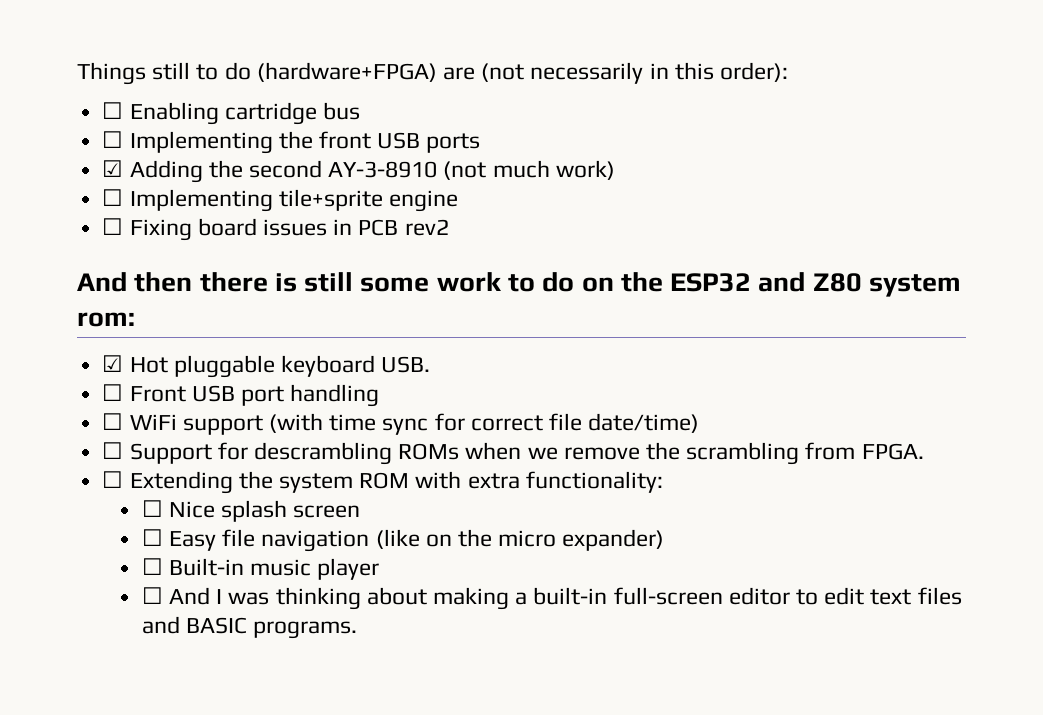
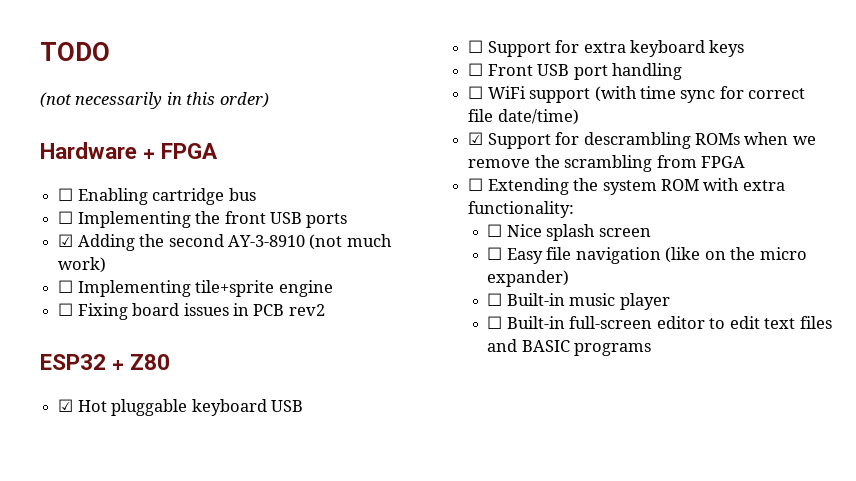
- Things still to do (hardware+FPGA) are (not necessarily in this order):
+ TODO
+ (not necessarily in this order)
+ Hardware + FPGA
- And then there is still some work to do on the ESP32 and Z80 system rom:
+ ESP32 + Z80
- ☑ Hot pluggable keyboard USB.
+ ☑ Hot pluggable keyboard USB
+ ☐ Support for extra keyboard keys
- ☐ Support for descrambling ROMs when we remove the scrambling from FPGA.
+ ☑ Support for descrambling ROMs when we remove the scrambling from FPGA
- ☐ And I was thinking about making a built-in full-screen editor to edit text files and BASIC programs.
+ ☐ Built-in full-screen editor to edit text files and BASIC programs

